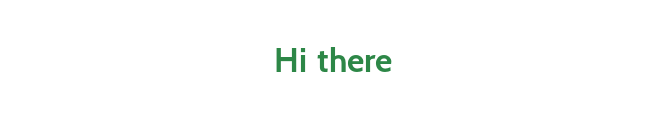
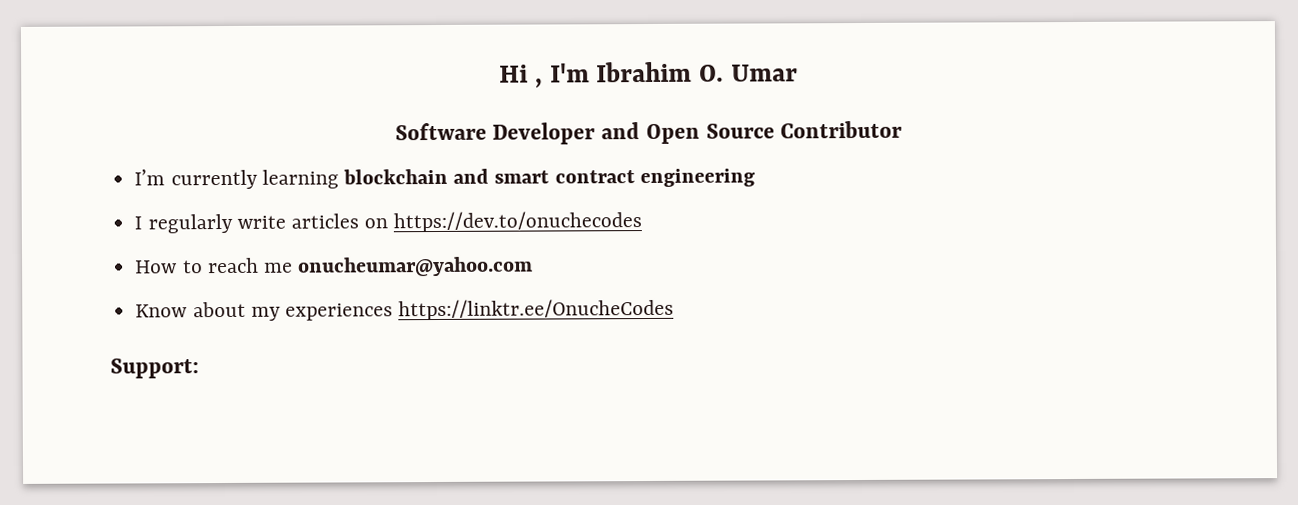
- Hi there
+ Hi , I'm Ibrahim O. Umar
+ Software Developer and Open Source Contributor
+ I’m currently learning blockchain and smart contract engineering
+ I regularly write articles on https://dev.to/onuchecodes
+ How to reach me onucheumar@yahoo.com
+ Know about my experiences https://linktr.ee/OnucheCodes
+ Support:

